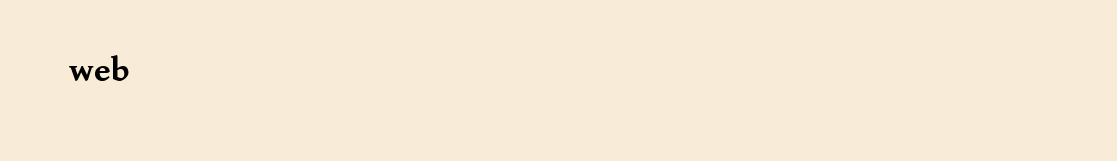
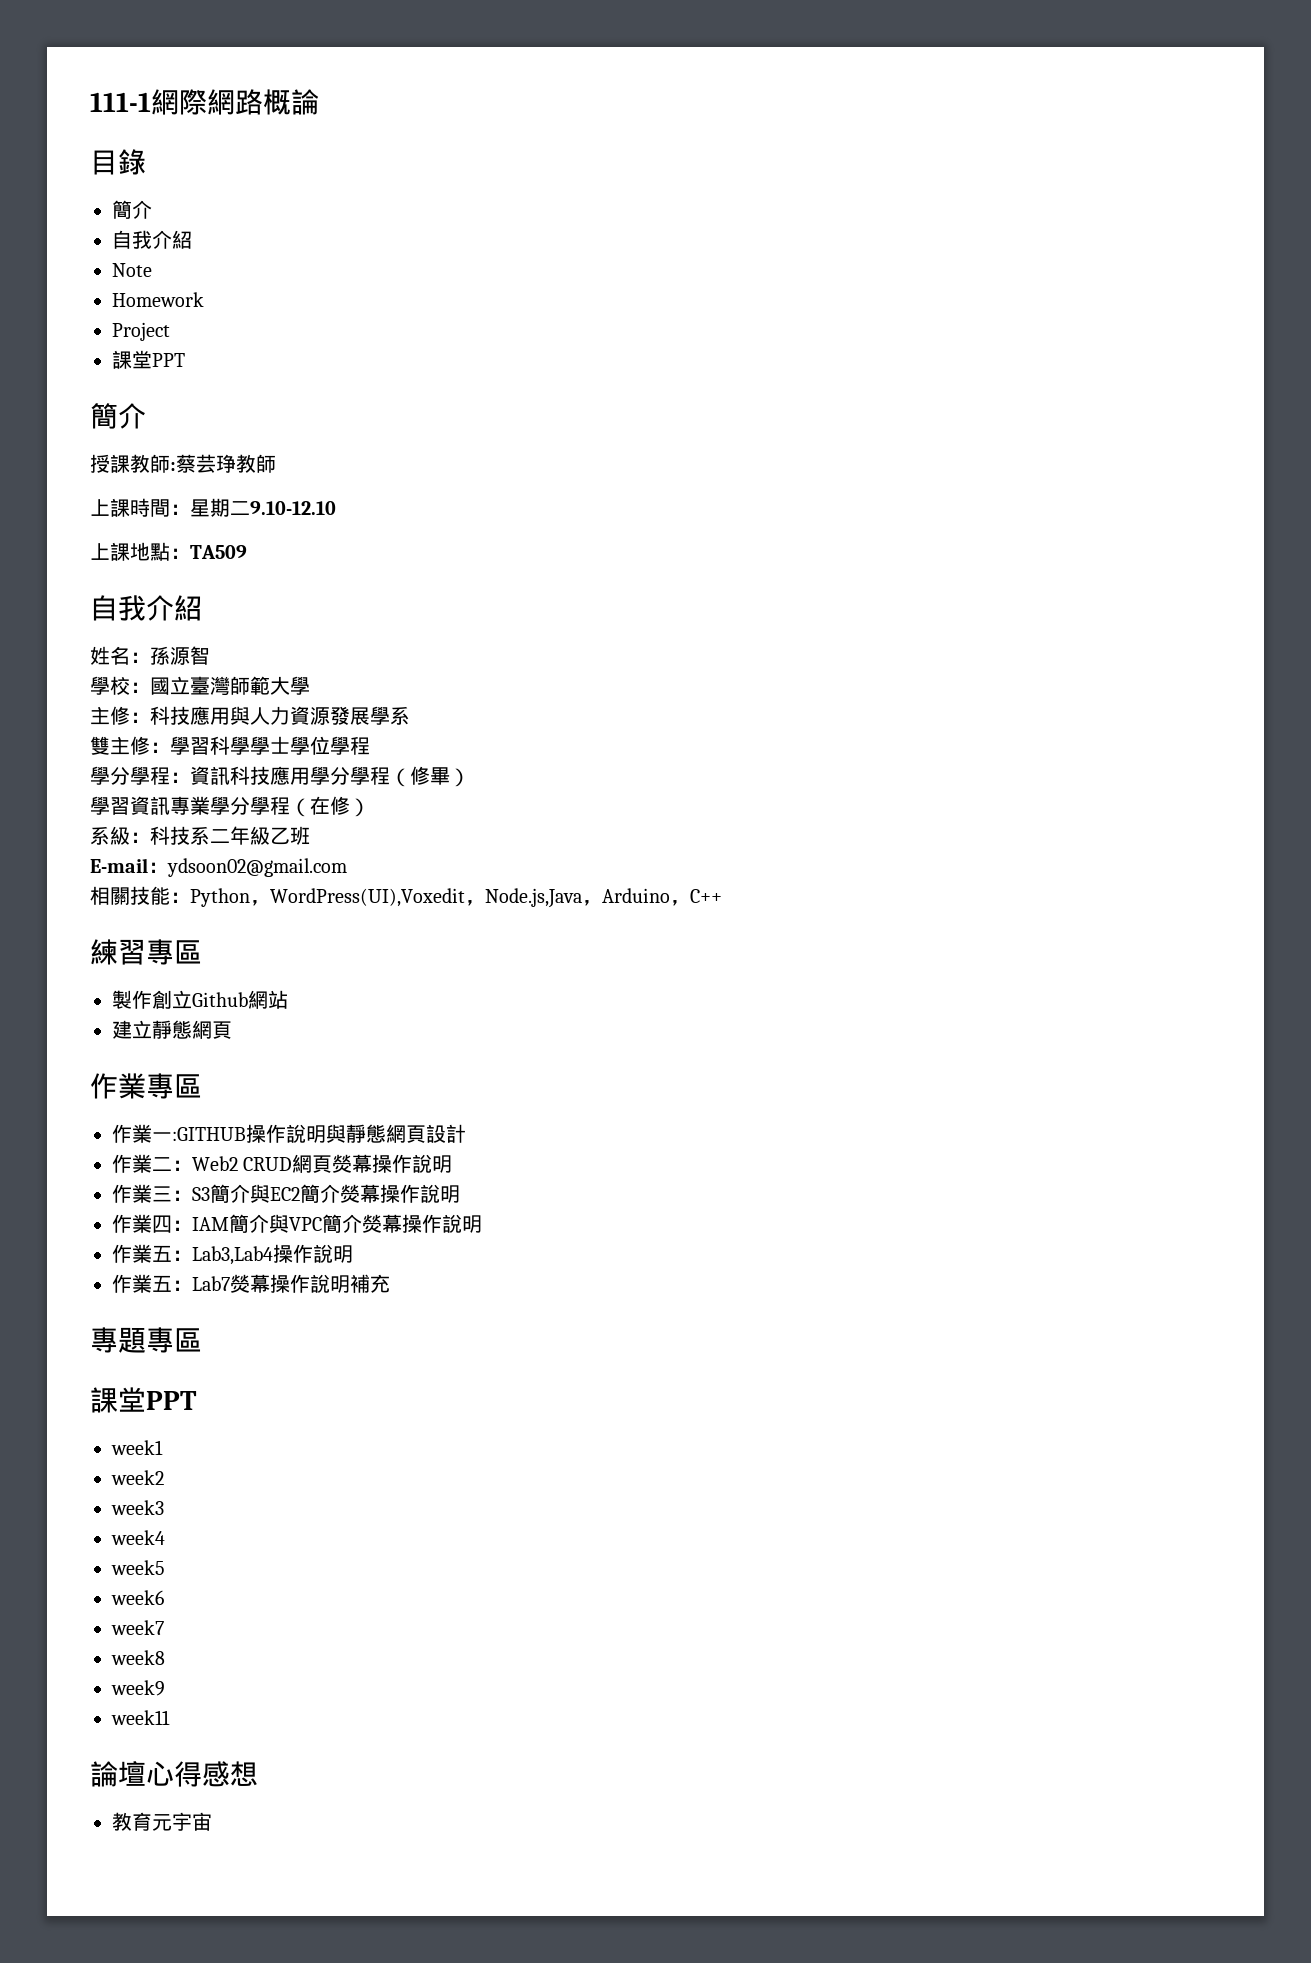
- web
+ 111-1網際網路概論
+ 目錄
+ 簡介
+ 自我介紹
+ Note
+ Homework
+ Project
+ 課堂PPT
+ 簡介
+ 授課教師:蔡芸琤教師
+ 上課時間：星期二9.10-12.10
+ 上課地點：TA509
+ 自我介紹
+ 姓名：孫源智
+ 學校：國立臺灣師範大學
+ 主修：科技應用與人力資源發展學系
+ 雙主修：學習科學學士學位學程
+ 學分學程：資訊科技應用學分學程（修畢）
+ 學習資訊專業學分學程（在修）
+ 系級：科技系二年級乙班
+ E-mail：ydsoon02@gmail.com
+ 相關技能：Python，WordPress(UI),Voxedit，Node.js,Java，Arduino，C++
+ 練習專區
+ 製作創立Github網站
+ 建立靜態網頁
+ 作業專區
+ 作業一:GITHUB操作說明與靜態網頁設計
+ 作業二：Web2 CRUD網頁熒幕操作說明
+ 作業三：S3簡介與EC2簡介熒幕操作說明
+ 作業四：IAM簡介與VPC簡介熒幕操作說明
+ 作業五：Lab3,Lab4操作說明
+ 作業五：Lab7熒幕操作說明補充
+ 專題專區
+ 課堂PPT
+ week1
+ week2
+ week3
+ week4
+ week5
+ week6
+ week7
+ week8
+ week9
+ week11
+ 論壇心得感想
+ 教育元宇宙

